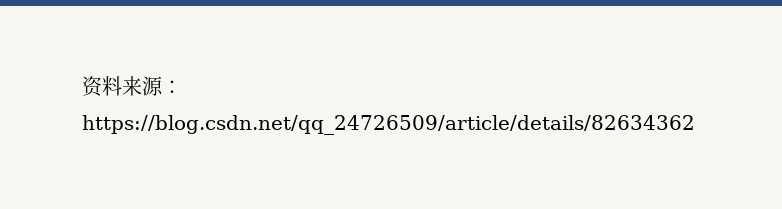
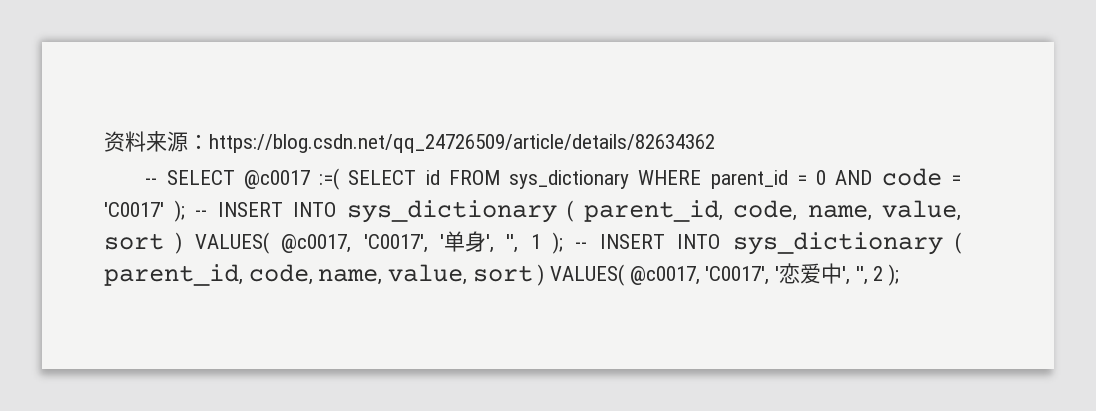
+ -- SELECT @c0017 :=( SELECT id FROM sys_dictionary WHERE parent_id = 0 AND code = 'C0017' ); -- INSERT INTO sys_dictionary ( parent_id, code, name, value, sort ) VALUES( @c0017, 'C0017', '单身', '', 1 ); -- INSERT INTO sys_dictionary ( parent_id, code, name, value, sort ) VALUES( @c0017, 'C0017', '恋爱中', '', 2 );

